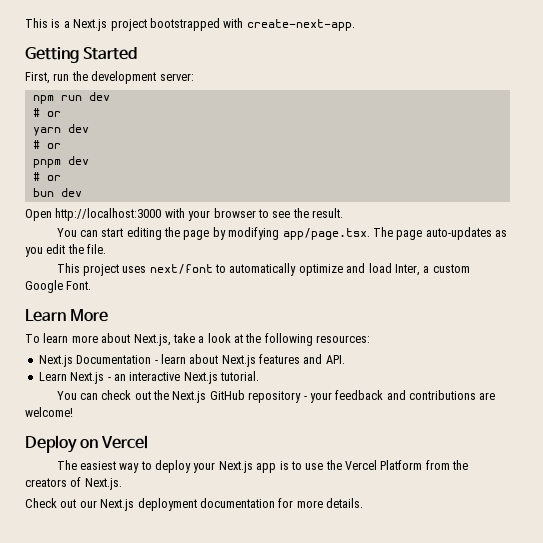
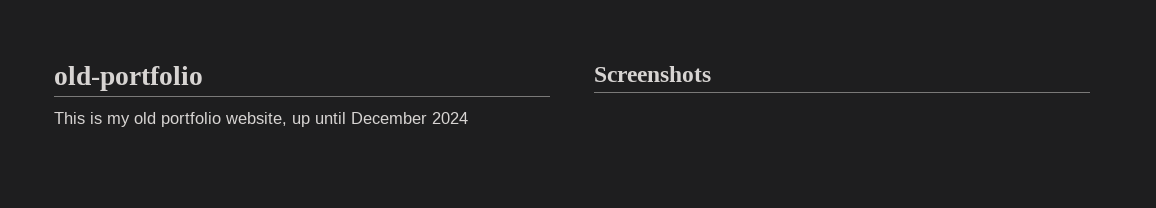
+ old-portfolio
- This is a Next.js project bootstrapped with create-next-app.
- Getting Started
- First, run the development server:
- npm run dev
- # or
- yarn dev
- # or
- pnpm dev
- # or
- bun dev
- Open http://localhost:3000 with your browser to see the result.
- You can start editing the page by modifying app/page.tsx. The page auto-updates as you edit the file.
- This project uses next/font to automatically optimize and load Inter, a custom Google Font.
- Learn More
- To learn more about Next.js, take a look at the following resources:
- Next.js Documentation - learn about Next.js features and API.
- Learn Next.js - an interactive Next.js tutorial.
- You can check out the Next.js GitHub repository - your feedback and contributions are welcome!
- Deploy on Vercel
- The easiest way to deploy your Next.js app is to use the Vercel Platform from the creators of Next.js.
- Check out our Next.js deployment documentation for more details.
+ This is my old portfolio website, up until December 2024
+ Screenshots

